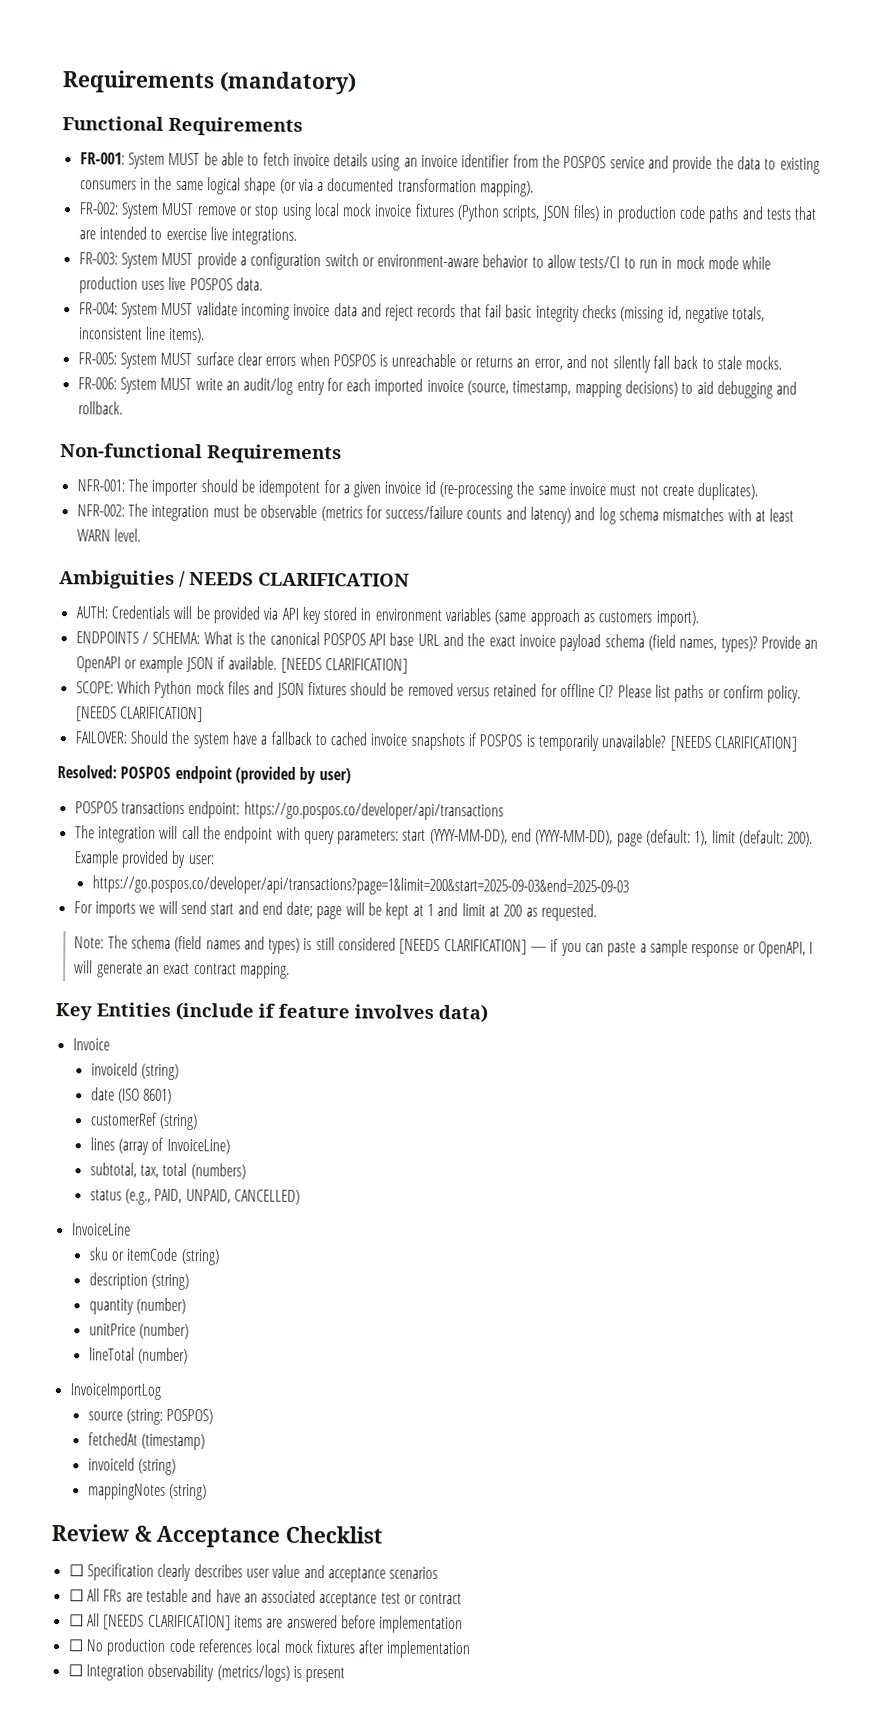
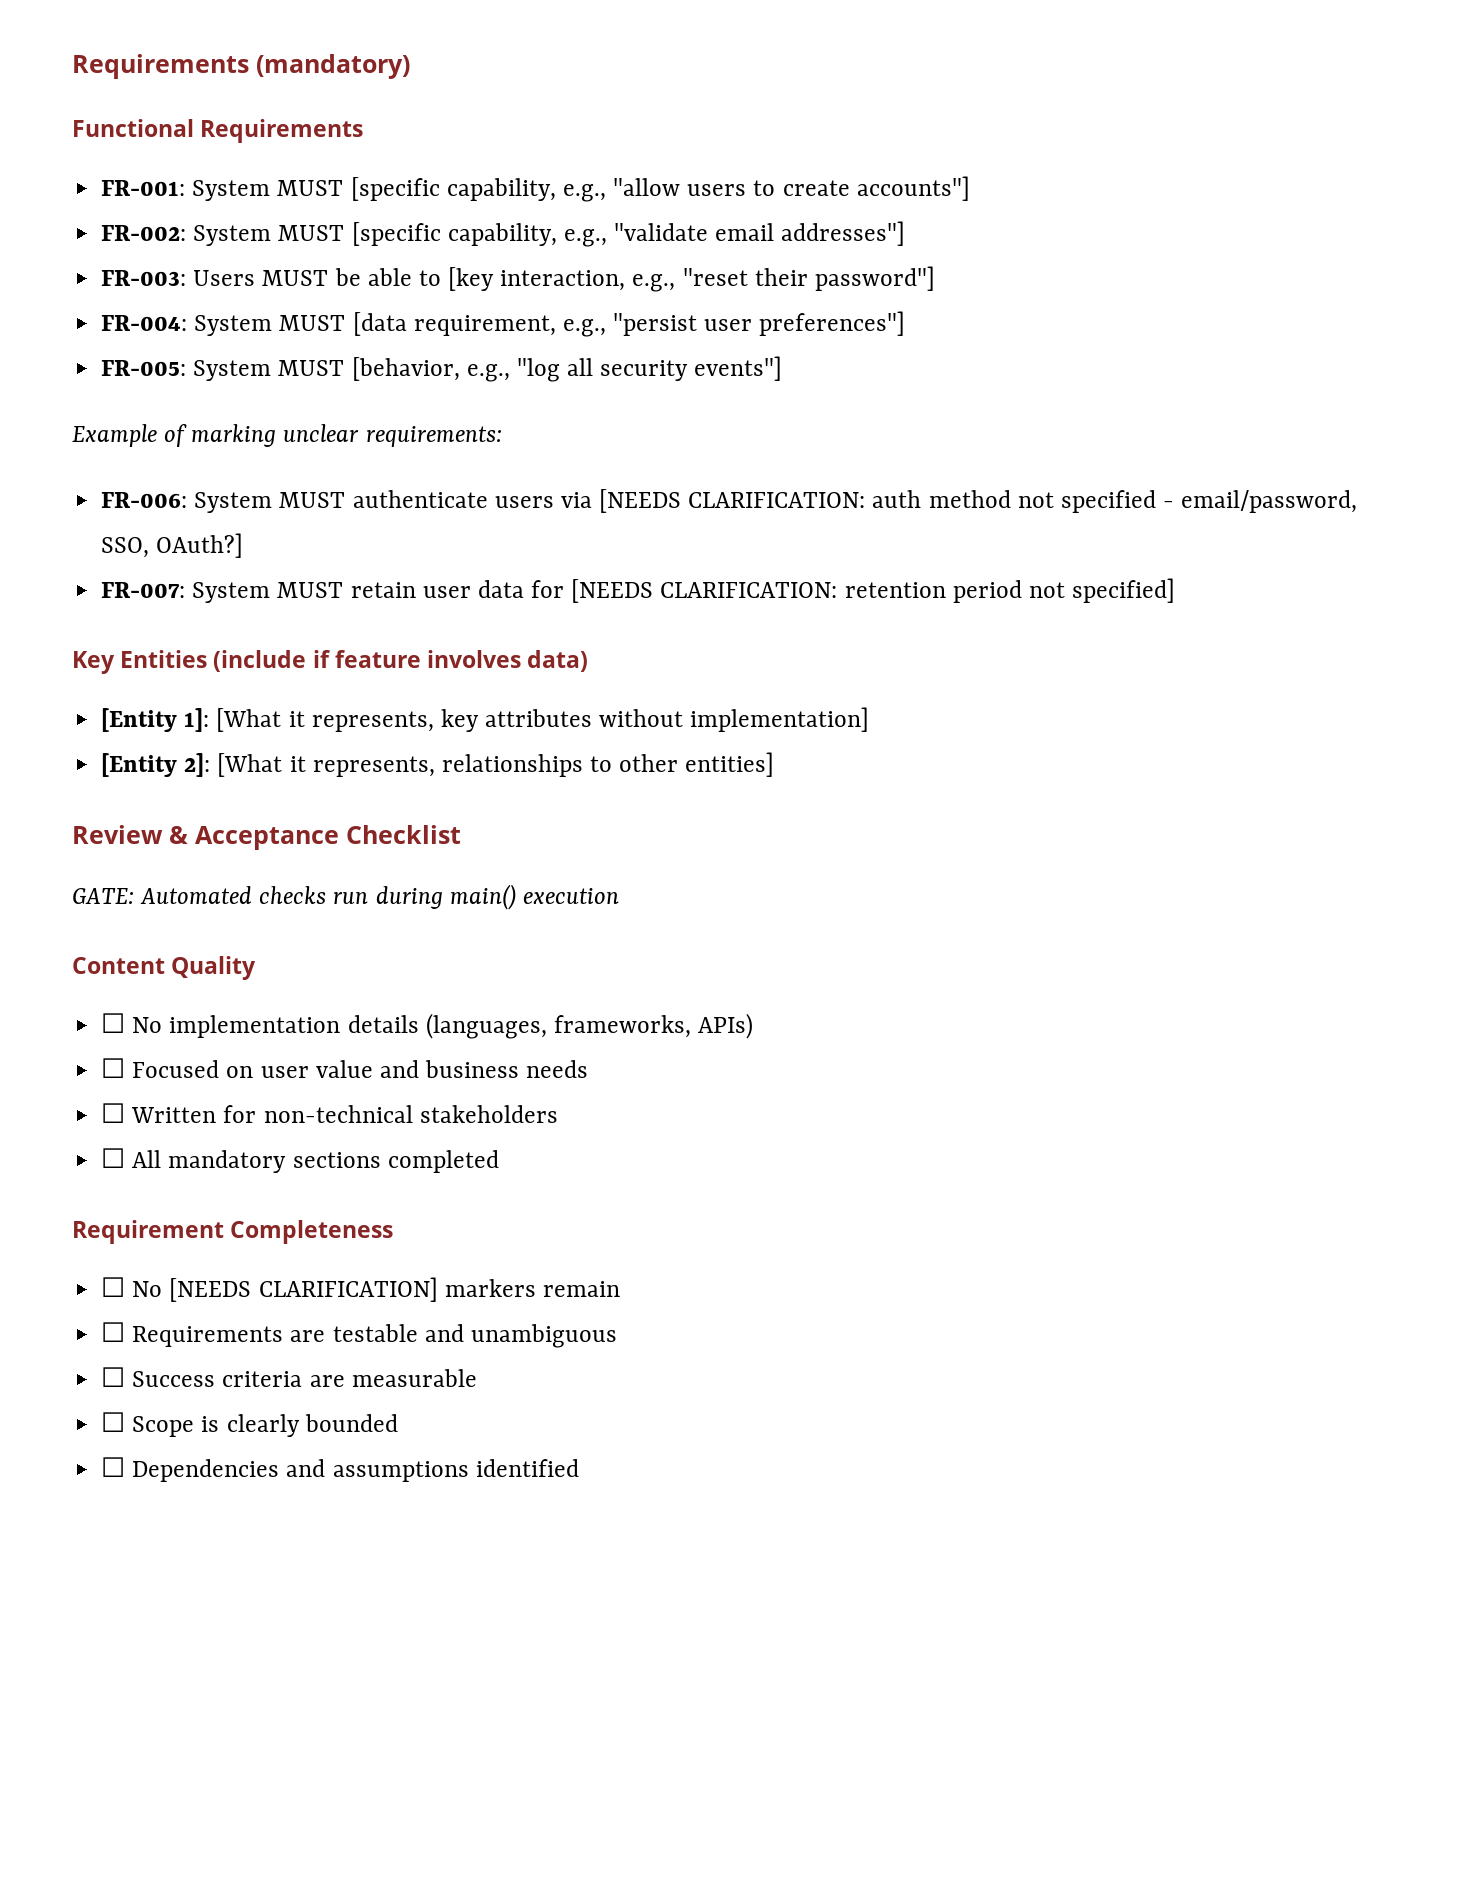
- FR-001: System MUST be able to fetch invoice details using an invoice identifier from the POSPOS service and provide the data to existing consumers in the same logical shape (or via a documented transformation mapping).
- FR-002: System MUST remove or stop using local mock invoice fixtures (Python scripts, JSON files) in production code paths and tests that are intended to exercise live integrations.
- FR-003: System MUST provide a configuration switch or environment-aware behavior to allow tests/CI to run in mock mode while production uses live POSPOS data.
- FR-004: System MUST validate incoming invoice data and reject records that fail basic integrity checks (missing id, negative totals, inconsistent line items).
- FR-005: System MUST surface clear errors when POSPOS is unreachable or returns an error, and not silently fall back to stale mocks.
- FR-006: System MUST write an audit/log entry for each imported invoice (source, timestamp, mapping decisions) to aid debugging and rollback.
- Non-functional Requirements
- NFR-001: The importer should be idempotent for a given invoice id (re-processing the same invoice must not create duplicates).
- NFR-002: The integration must be observable (metrics for success/failure counts and latency) and log schema mismatches with at least WARN level.
- Ambiguities / NEEDS CLARIFICATION
- AUTH: Credentials will be provided via API key stored in environment variables (same approach as customers import).
- ENDPOINTS / SCHEMA: What is the canonical POSPOS API base URL and the exact invoice payload schema (field names, types)? Provide an OpenAPI or example JSON if available. [NEEDS CLARIFICATION]
- SCOPE: Which Python mock files and JSON fixtures should be removed versus retained for offline CI? Please list paths or confirm policy. [NEEDS CLARIFICATION]
- FAILOVER: Should the system have a fallback to cached invoice snapshots if POSPOS is temporarily unavailable? [NEEDS CLARIFICATION]
- Resolved: POSPOS endpoint (provided by user)
- POSPOS transactions endpoint: https://go.pospos.co/developer/api/transactions
- The integration will call the endpoint with query parameters: start (YYYY-MM-DD), end (YYYY-MM-DD), page (default: 1), limit (default: 200). Example provided by user:
- https://go.pospos.co/developer/api/transactions?page=1&limit=200&start=2025-09-03&end=2025-09-03
- For imports we will send start and end date; page will be kept at 1 and limit at 200 as requested.
- Note: The schema (field names and types) is still considered [NEEDS CLARIFICATION] — if you can paste a sample response or OpenAPI, I will generate an exact contract mapping.
+ FR-001: System MUST [specific capability, e.g., "allow users to create accounts"]
+ FR-002: System MUST [specific capability, e.g., "validate email addresses"]
+ FR-003: Users MUST be able to [key interaction, e.g., "reset their password"]
+ FR-004: System MUST [data requirement, e.g., "persist user preferences"]
+ FR-005: System MUST [behavior, e.g., "log all security events"]
+ Example of marking unclear requirements:
+ FR-006: System MUST authenticate users via [NEEDS CLARIFICATION: auth method not specified - email/password, SSO, OAuth?]
+ FR-007: System MUST retain user data for [NEEDS CLARIFICATION: retention period not specified]
- Invoice
- invoiceId (string)
- date (ISO 8601)
- customerRef (string)
- lines (array of InvoiceLine)
- subtotal, tax, total (numbers)
- status (e.g., PAID, UNPAID, CANCELLED)
- InvoiceLine
- sku or itemCode (string)
- description (string)
- quantity (number)
- unitPrice (number)
- lineTotal (number)
- InvoiceImportLog
- source (string: POSPOS)
- fetchedAt (timestamp)
- invoiceId (string)
- mappingNotes (string)
+ [Entity 1]: [What it represents, key attributes without implementation]
+ [Entity 2]: [What it represents, relationships to other entities]
  Review & Acceptance Checklist
- ☐ Specification clearly describes user value and acceptance scenarios
- ☐ All FRs are testable and have an associated acceptance test or contract
- ☐ All [NEEDS CLARIFICATION] items are answered before implementation
- ☐ No production code references local mock fixtures after implementation
- ☐ Integration observability (metrics/logs) is present
+ GATE: Automated checks run during main() execution
+ Content Quality
+ ☐ No implementation details (languages, frameworks, APIs)
+ ☐ Focused on user value and business needs
+ ☐ Written for non-technical stakeholders
+ ☐ All mandatory sections completed
+ Requirement Completeness
+ ☐ No [NEEDS CLARIFICATION] markers remain
+ ☐ Requirements are testable and unambiguous
+ ☐ Success criteria are measurable
+ ☐ Scope is clearly bounded
+ ☐ Dependencies and assumptions identified

